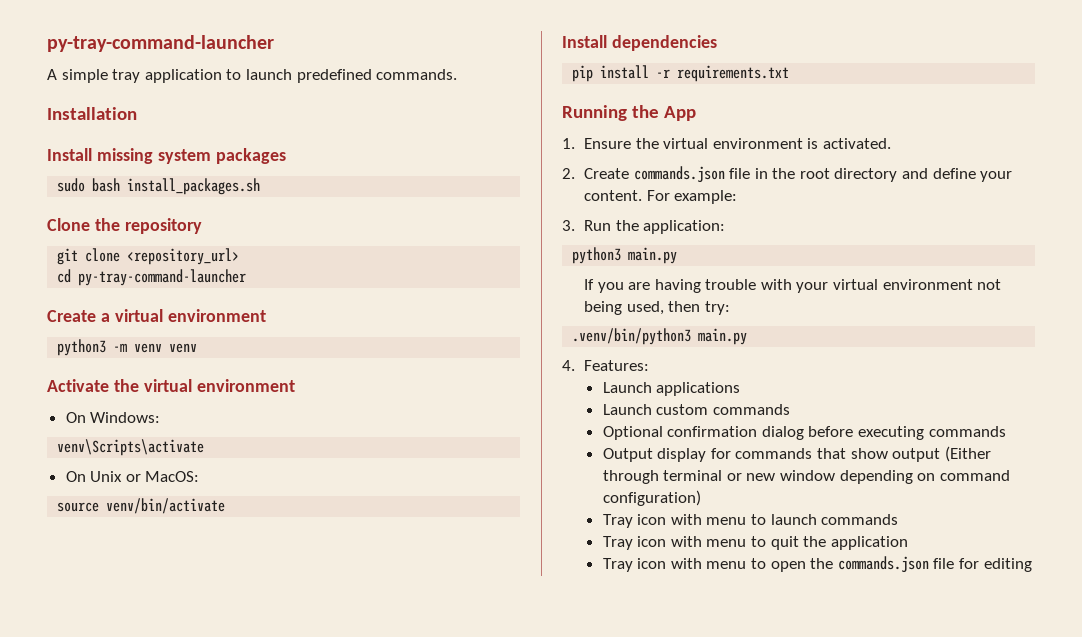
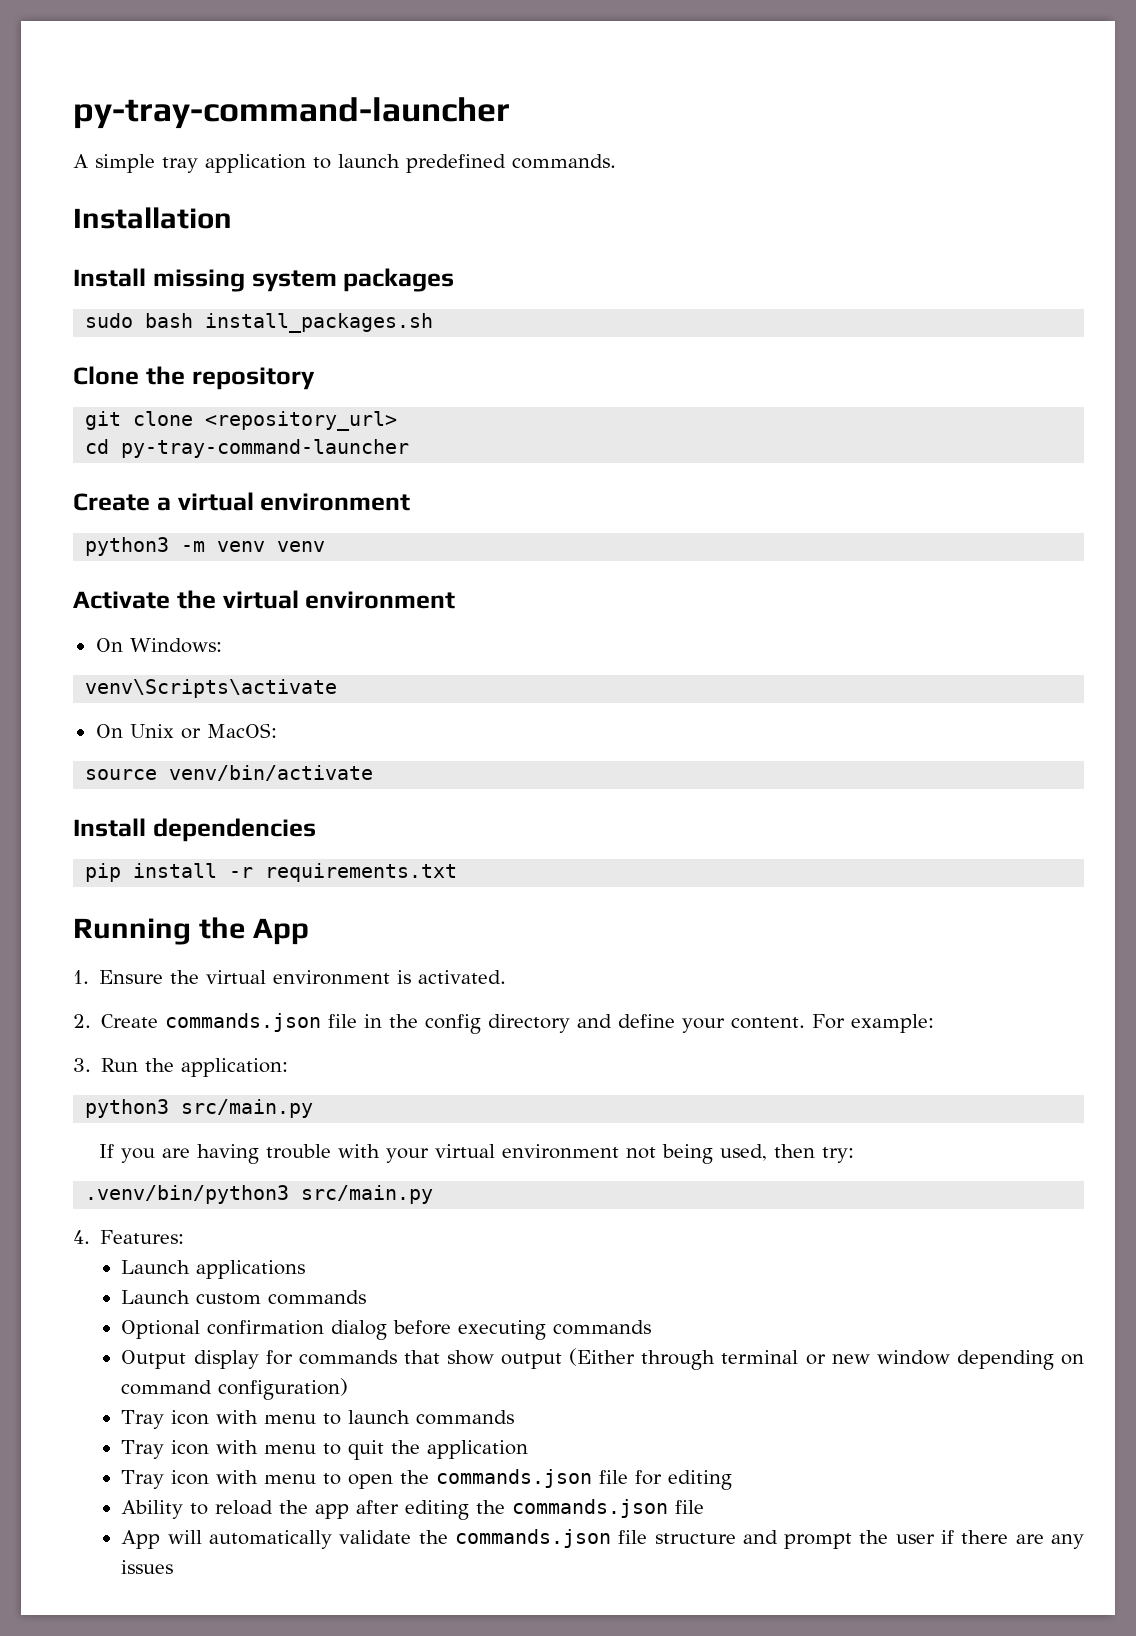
- 2. Create commands.json file in the root directory and define your content.
+ 2. Create commands.json file in the config directory and define your content.
- python3 main.py
+ python3 src/main.py
- .venv/bin/python3 main.py
+ .venv/bin/python3 src/main.py
+ Ability to reload the app after editing the commands.json file
+ App will automatically validate the commands.json file structure and prompt the user if there are any issues

